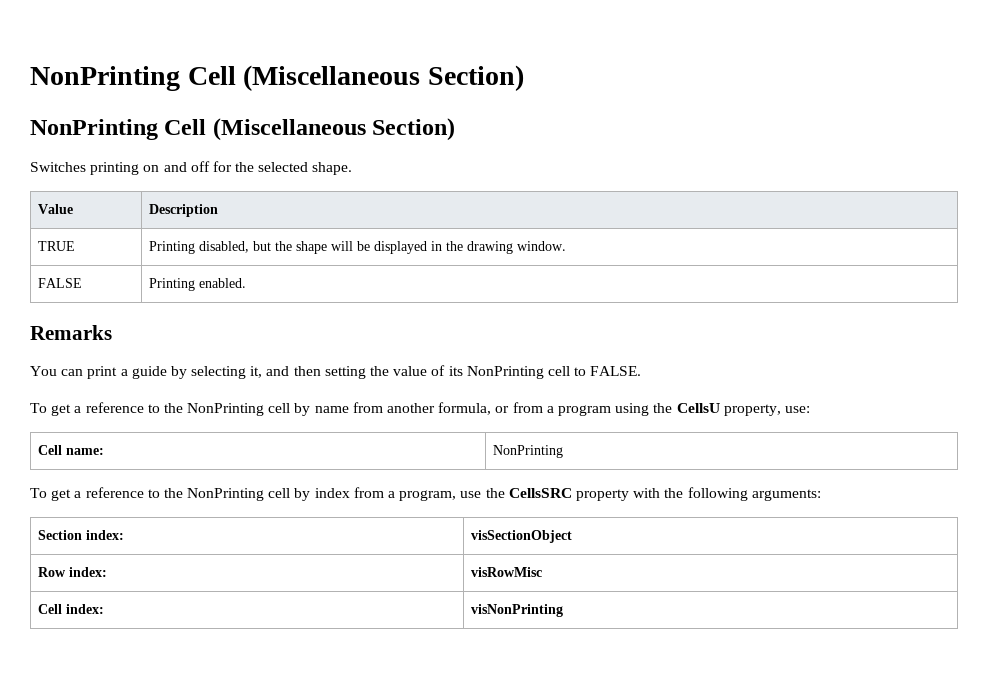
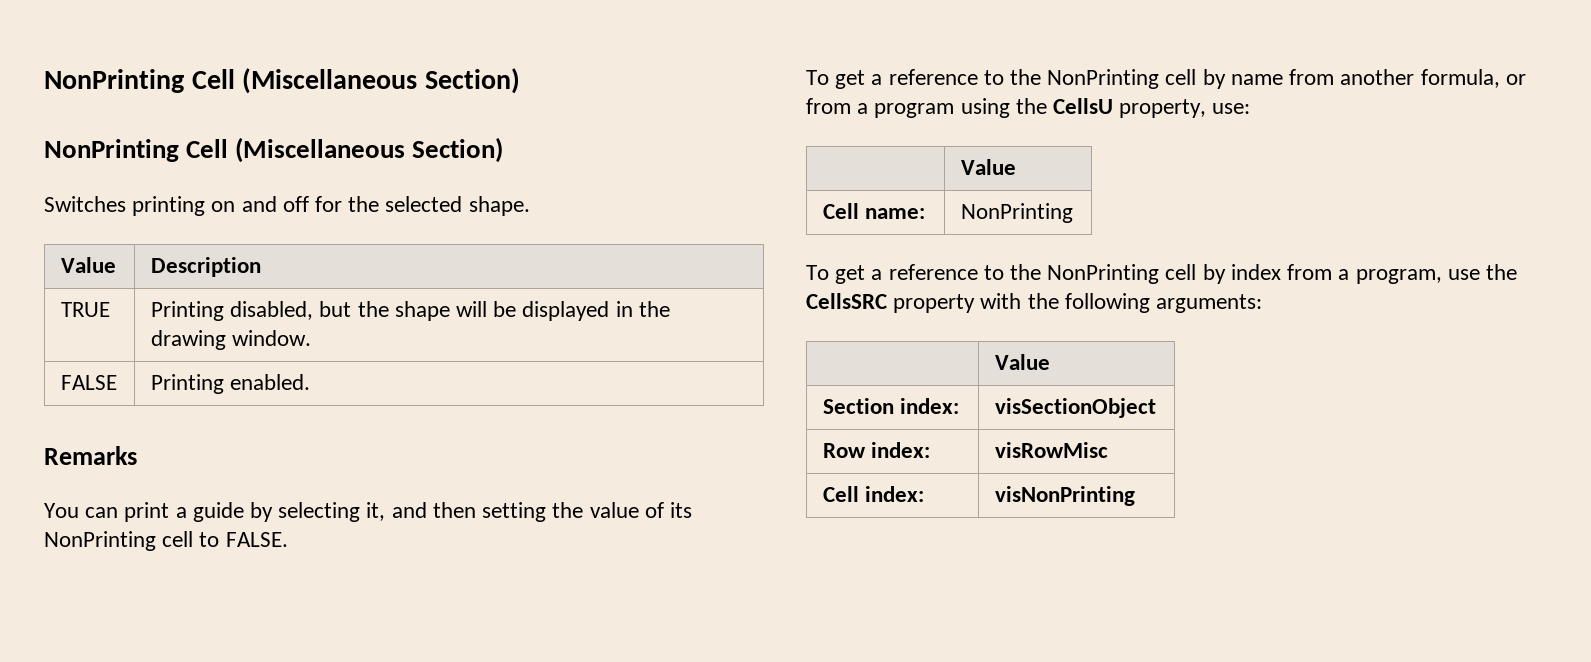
  To get a reference to the NonPrinting cell by name from another formula, or from a program using the CellsU property, use:
+ | Value
  To get a reference to the NonPrinting cell by index from a program, use the CellsSRC property with the following arguments:
+ | Value

